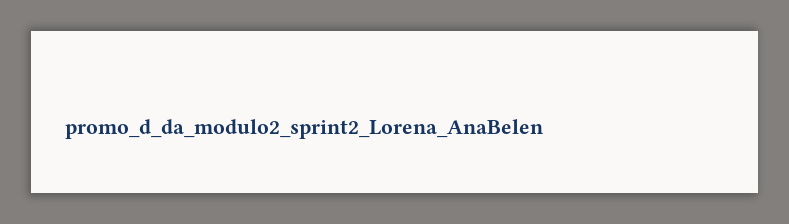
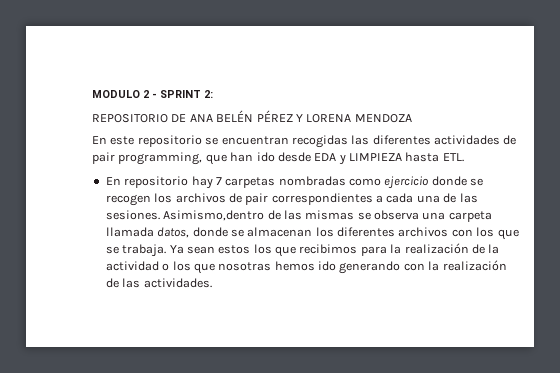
- promo_d_da_modulo2_sprint2_Lorena_AnaBelen
+ MODULO 2 - SPRINT 2:
+ REPOSITORIO DE ANA BELÉN PÉREZ Y LORENA MENDOZA
+ En este repositorio se encuentran recogidas las diferentes actividades de pair programming, que han ido desde EDA y LIMPIEZA hasta ETL.
+ En repositorio hay 7 carpetas nombradas como ejercicio donde se recogen los archivos de pair correspondientes a cada una de las sesiones. Asimismo,dentro de las mismas se observa una carpeta llamada datos, donde se almacenan los diferentes archivos con los que se trabaja. Ya sean estos los que recibimos para la realización de la actividad o los que nosotras hemos ido generando con la realización de las actividades.

